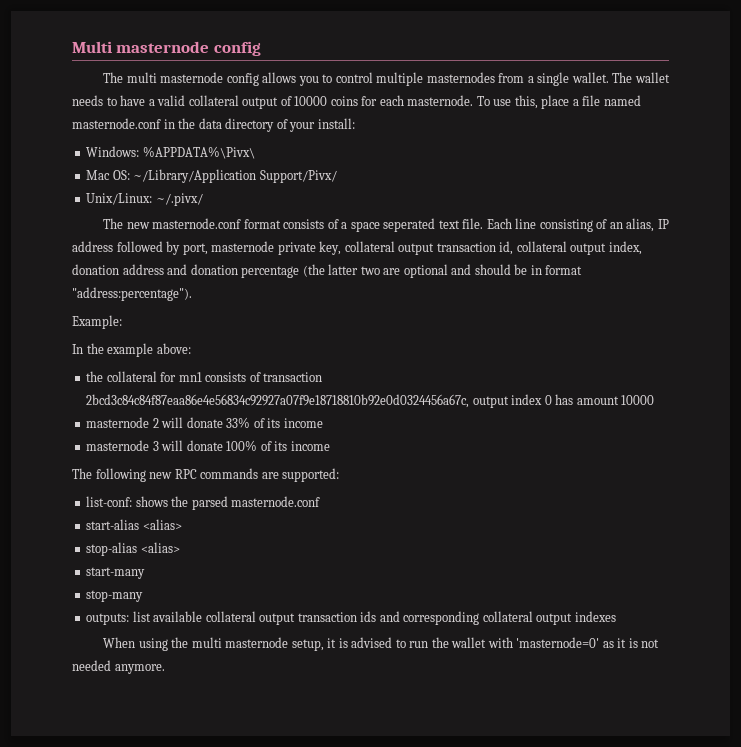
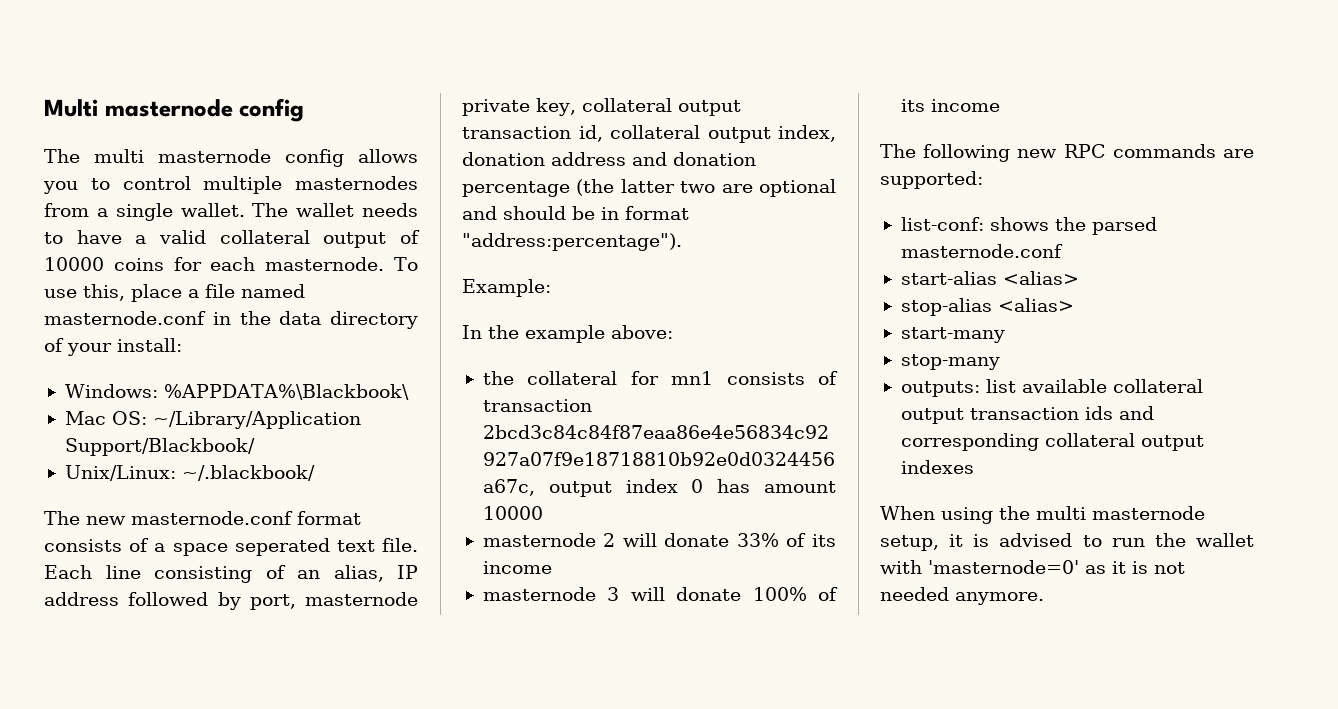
- Windows: %APPDATA%\Pivx\
+ Windows: %APPDATA%\Blackbook\
- Mac OS: ~/Library/Application Support/Pivx/
+ Mac OS: ~/Library/Application Support/Blackbook/
- Unix/Linux: ~/.pivx/
+ Unix/Linux: ~/.blackbook/

